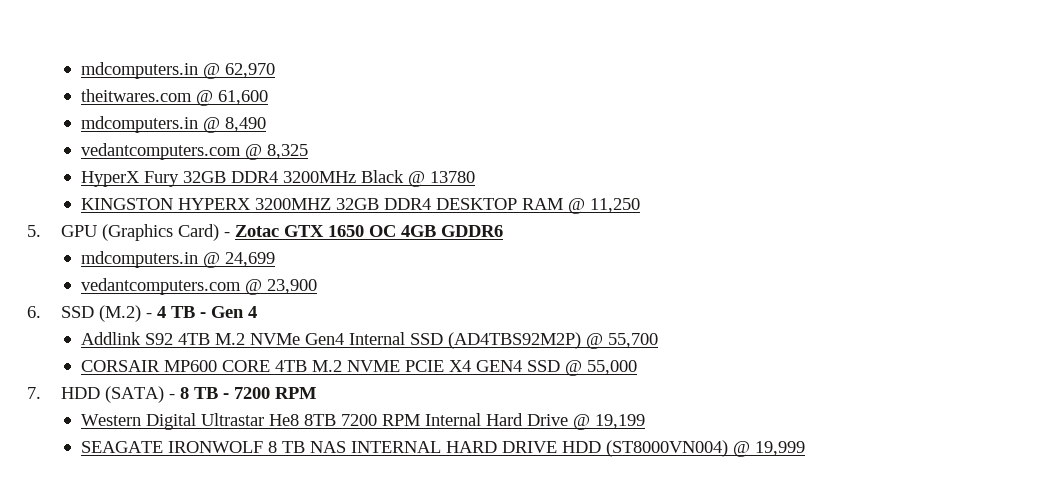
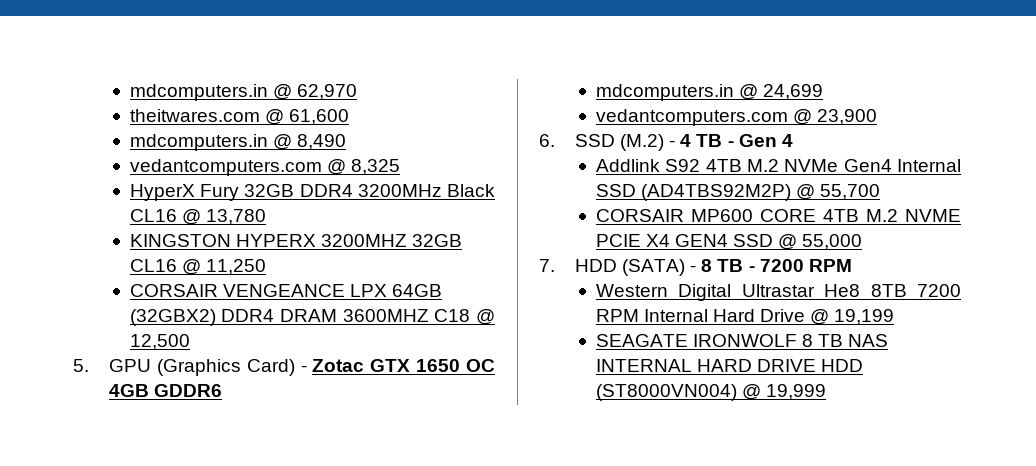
- HyperX Fury 32GB DDR4 3200MHz Black @ 13780
+ HyperX Fury 32GB DDR4 3200MHz Black CL16 @ 13,780
- KINGSTON HYPERX 3200MHZ 32GB DDR4 DESKTOP RAM @ 11,250
+ KINGSTON HYPERX 3200MHZ 32GB CL16 @ 11,250
+ CORSAIR VENGEANCE LPX 64GB (32GBX2) DDR4 DRAM 3600MHZ C18 @ 12,500

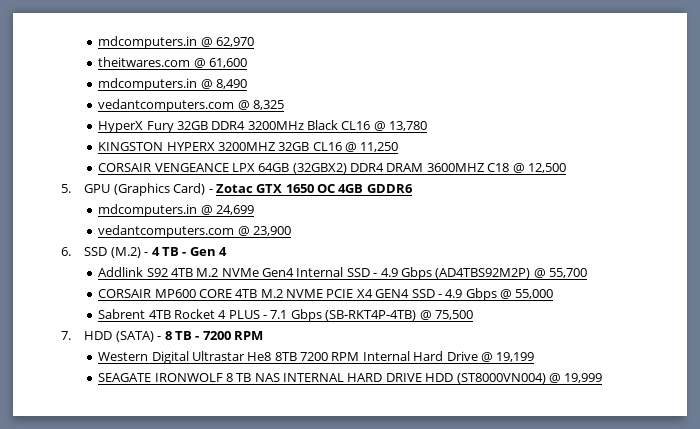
- Addlink S92 4TB M.2 NVMe Gen4 Internal SSD (AD4TBS92M2P) @ 55,700
+ Addlink S92 4TB M.2 NVMe Gen4 Internal SSD - 4.9 Gbps (AD4TBS92M2P) @ 55,700
- CORSAIR MP600 CORE 4TB M.2 NVME PCIE X4 GEN4 SSD @ 55,000
+ CORSAIR MP600 CORE 4TB M.2 NVME PCIE X4 GEN4 SSD - 4.9 Gbps @ 55,000
+ Sabrent 4TB Rocket 4 PLUS - 7.1 Gbps (SB-RKT4P-4TB) @ 75,500

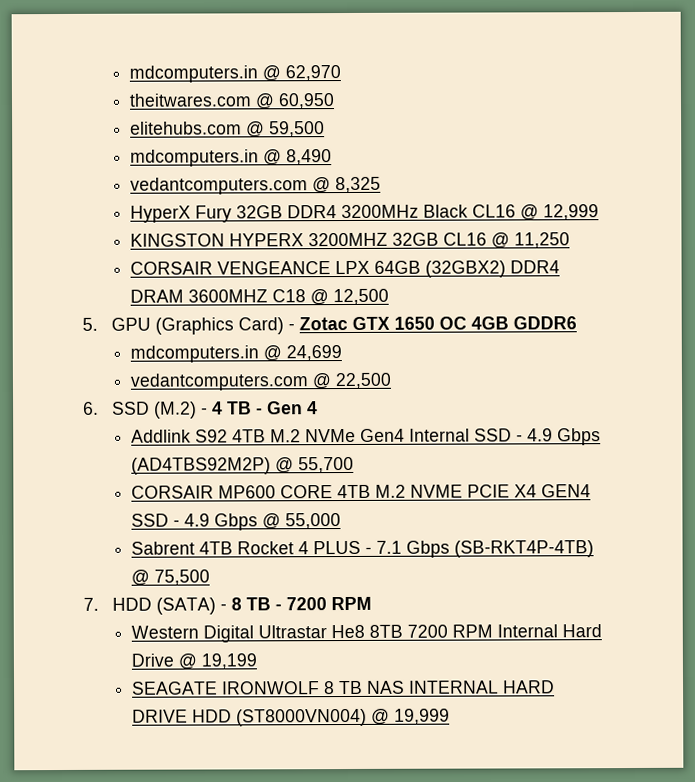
- theitwares.com @ 61,600
+ theitwares.com @ 60,950
+ elitehubs.com @ 59,500
- HyperX Fury 32GB DDR4 3200MHz Black CL16 @ 13,780
+ HyperX Fury 32GB DDR4 3200MHz Black CL16 @ 12,999
- vedantcomputers.com @ 23,900
+ vedantcomputers.com @ 22,500

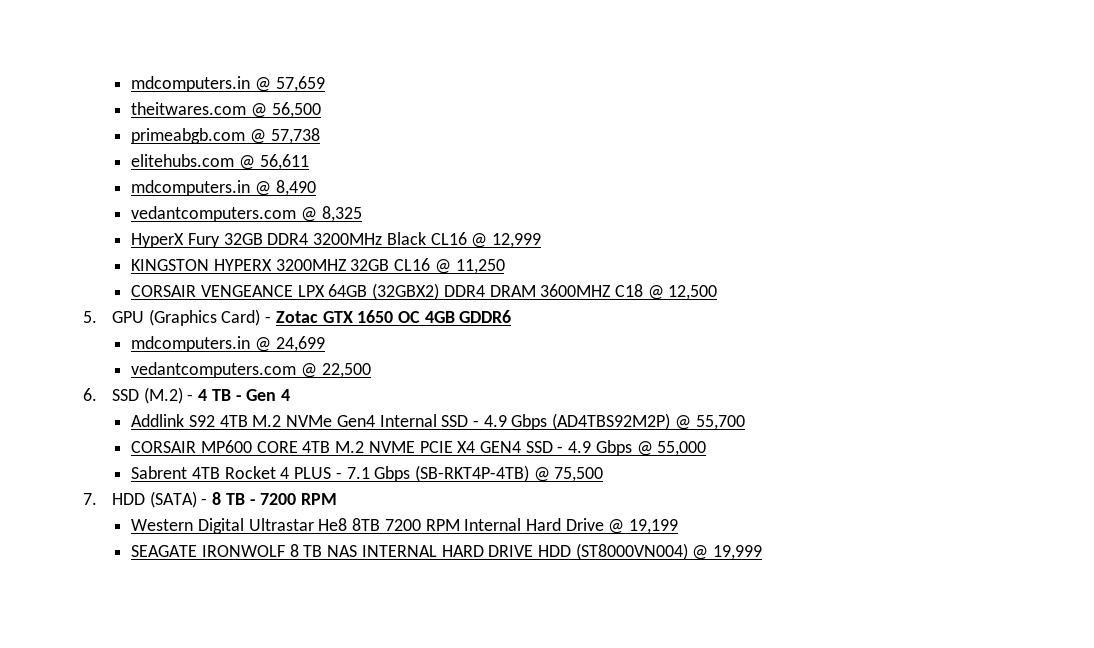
- mdcomputers.in @ 62,970
+ mdcomputers.in @ 57,659
- theitwares.com @ 60,950
+ theitwares.com @ 56,500
+ primeabgb.com @ 57,738
- elitehubs.com @ 59,500
+ elitehubs.com @ 56,611

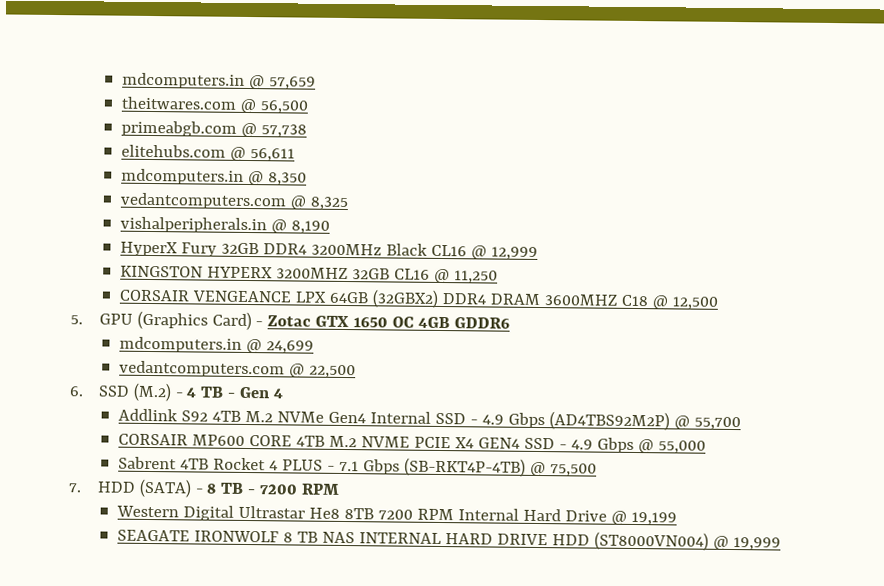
- mdcomputers.in @ 8,490
+ mdcomputers.in @ 8,350
+ vishalperipherals.in @ 8,190

